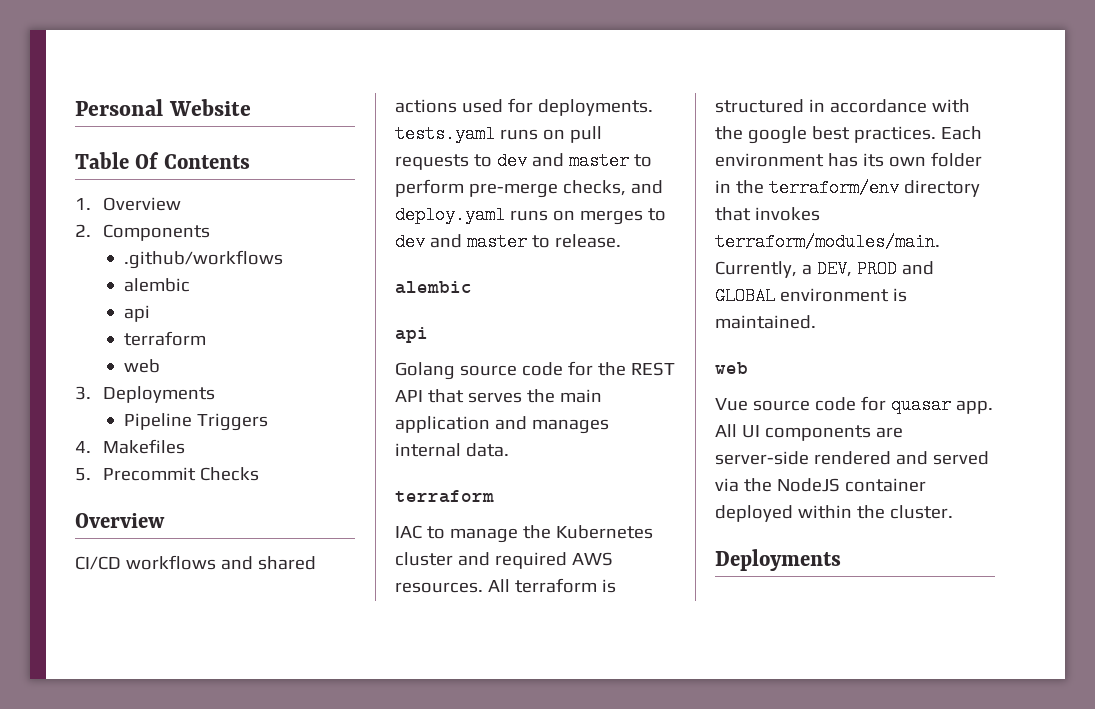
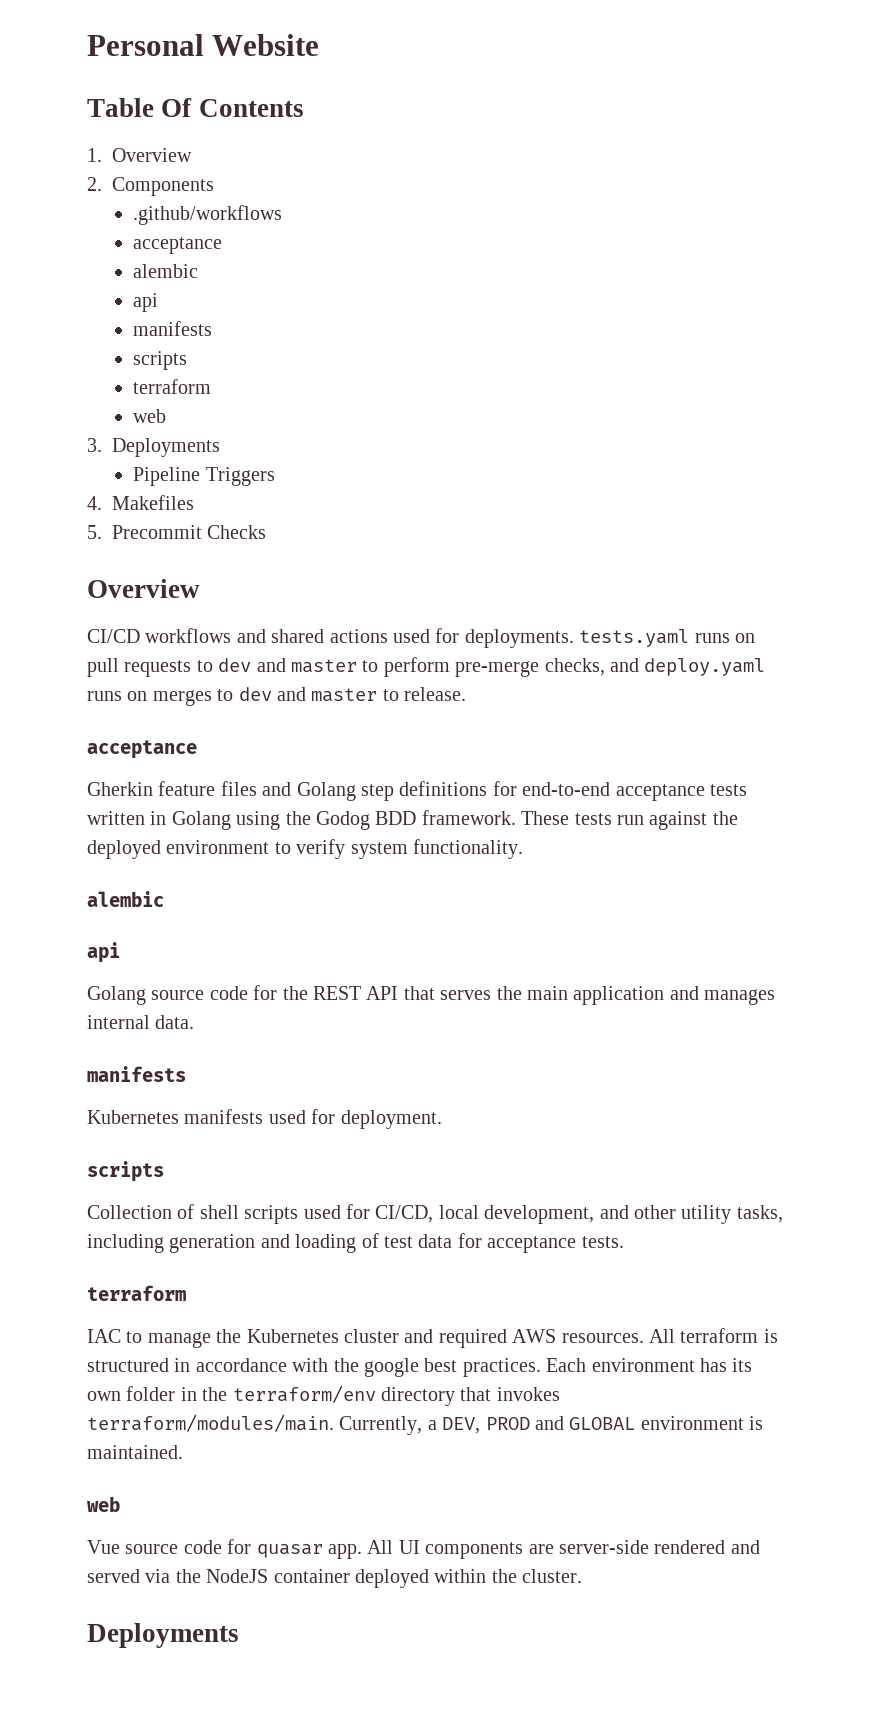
  .github/workflows
+ acceptance
  alembic
  api
+ manifests
+ scripts
  CI/CD workflows and shared actions used for deployments. tests.yaml runs on pull requests to dev and master to perform pre-merge checks, and deploy.yaml runs on merges to dev and master to release.
+ acceptance
+ Gherkin feature files and Golang step definitions for end-to-end acceptance tests written in Golang using the Godog BDD framework. These tests run against the deployed environment to verify system functionality.
  Golang source code for the REST API that serves the main application and manages internal data.
+ manifests
+ Kubernetes manifests used for deployment.
+ scripts
+ Collection of shell scripts used for CI/CD, local development, and other utility tasks, including generation and loading of test data for acceptance tests.

